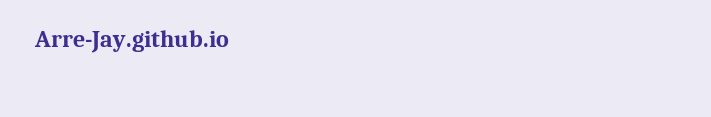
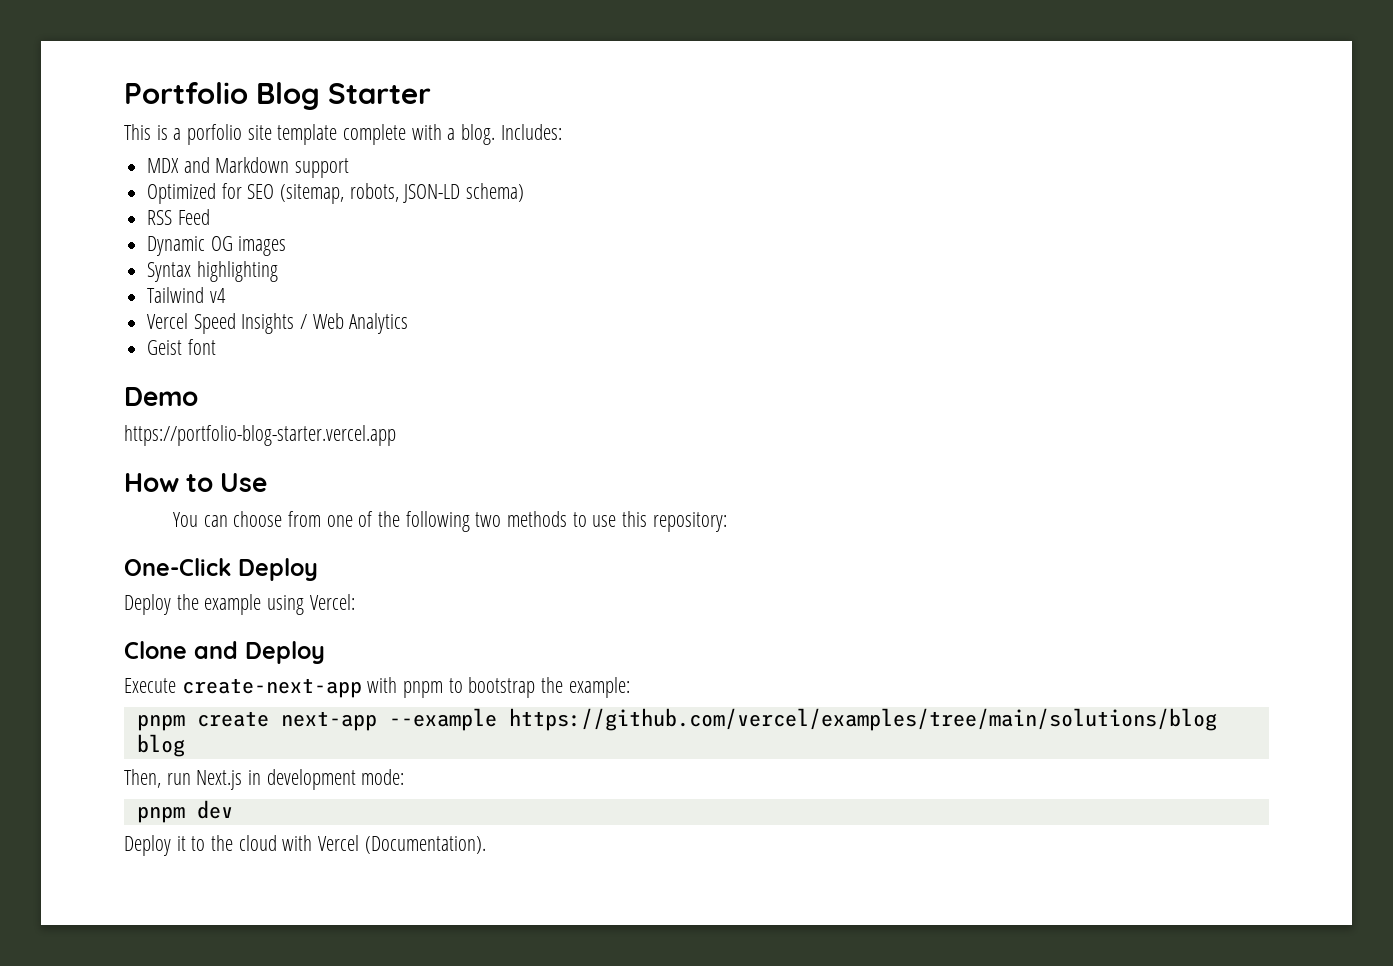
- Arre-Jay.github.io
+ Portfolio Blog Starter
+ This is a porfolio site template complete with a blog. Includes:
+ MDX and Markdown support
+ Optimized for SEO (sitemap, robots, JSON-LD schema)
+ RSS Feed
+ Dynamic OG images
+ Syntax highlighting
+ Tailwind v4
+ Vercel Speed Insights / Web Analytics
+ Geist font
+ Demo
+ https://portfolio-blog-starter.vercel.app
+ How to Use
+ You can choose from one of the following two methods to use this repository:
+ One-Click Deploy
+ Deploy the example using Vercel:
+ Clone and Deploy
+ Execute create-next-app with pnpm to bootstrap the example:
+ pnpm create next-app --example https://github.com/vercel/examples/tree/main/solutions/blog blog
+ Then, run Next.js in development mode:
+ pnpm dev
+ Deploy it to the cloud with Vercel (Documentation).

